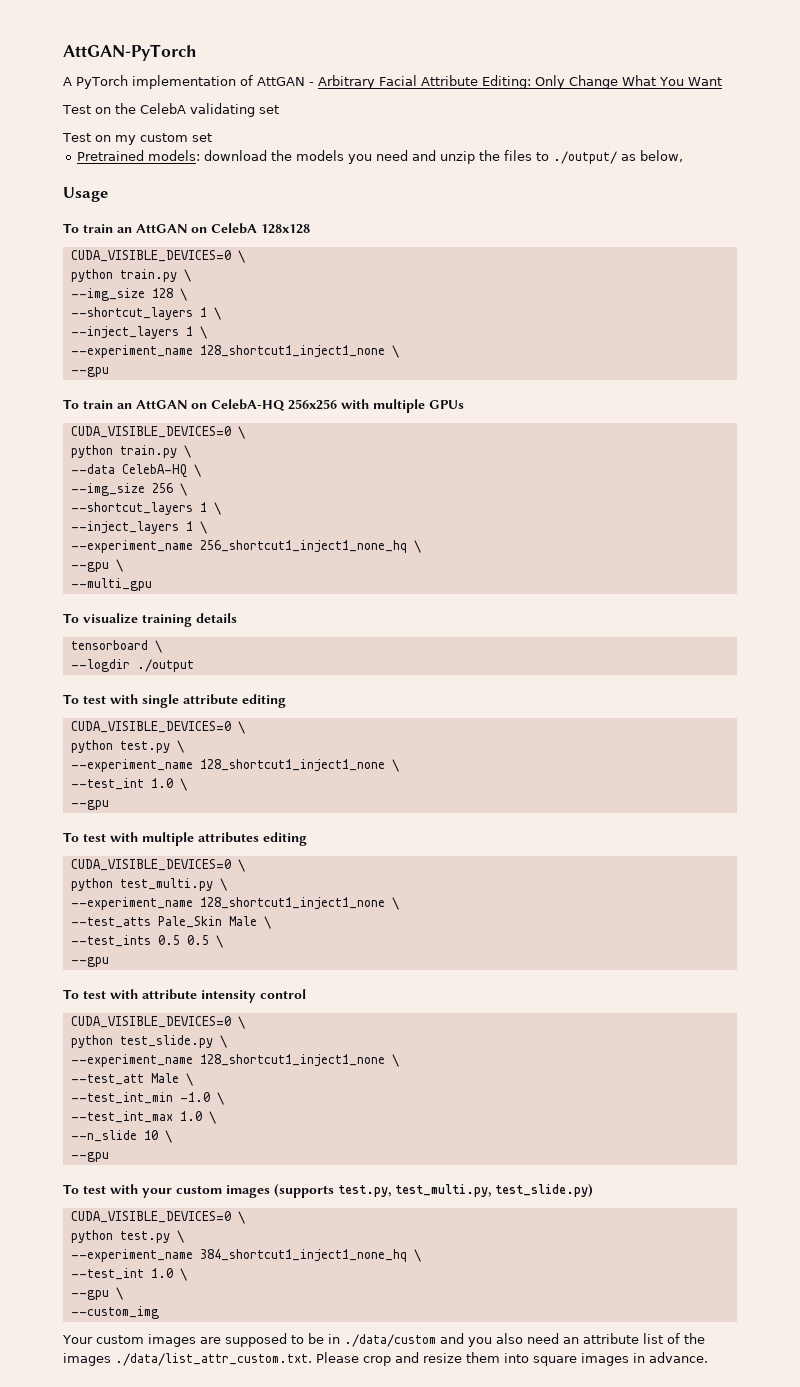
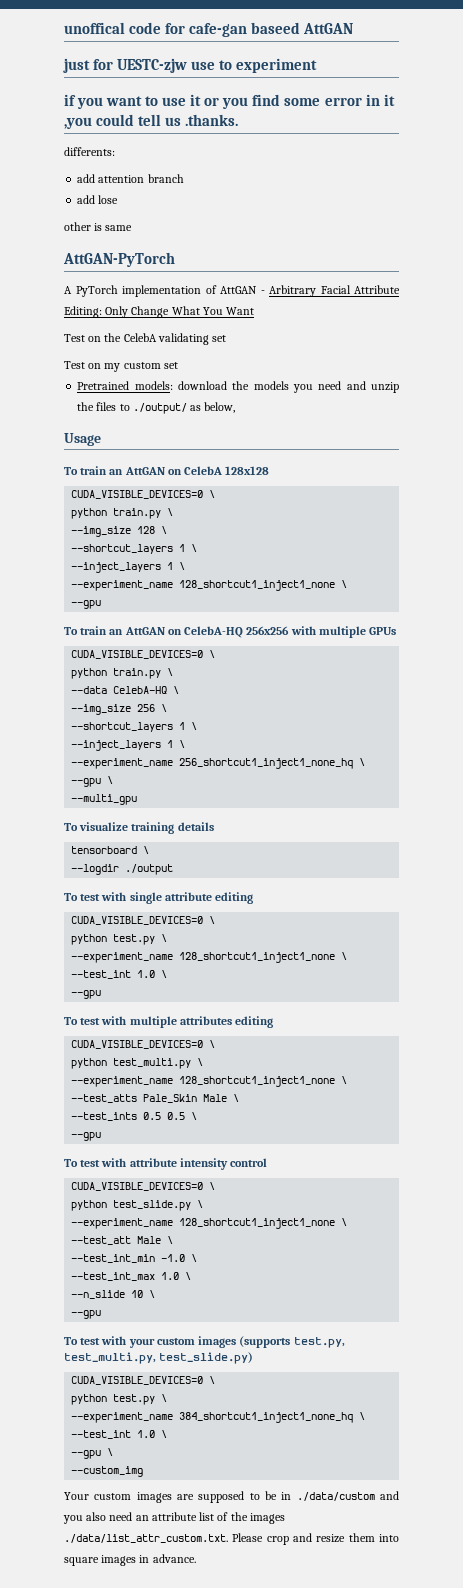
+ unoffical code for cafe-gan baseed AttGAN
+ just for UESTC-zjw use to experiment
+ if you want to use it or you find some error in it ,you could tell us .thanks.
+ differents:
+ add attention branch
+ add lose
+ other is same

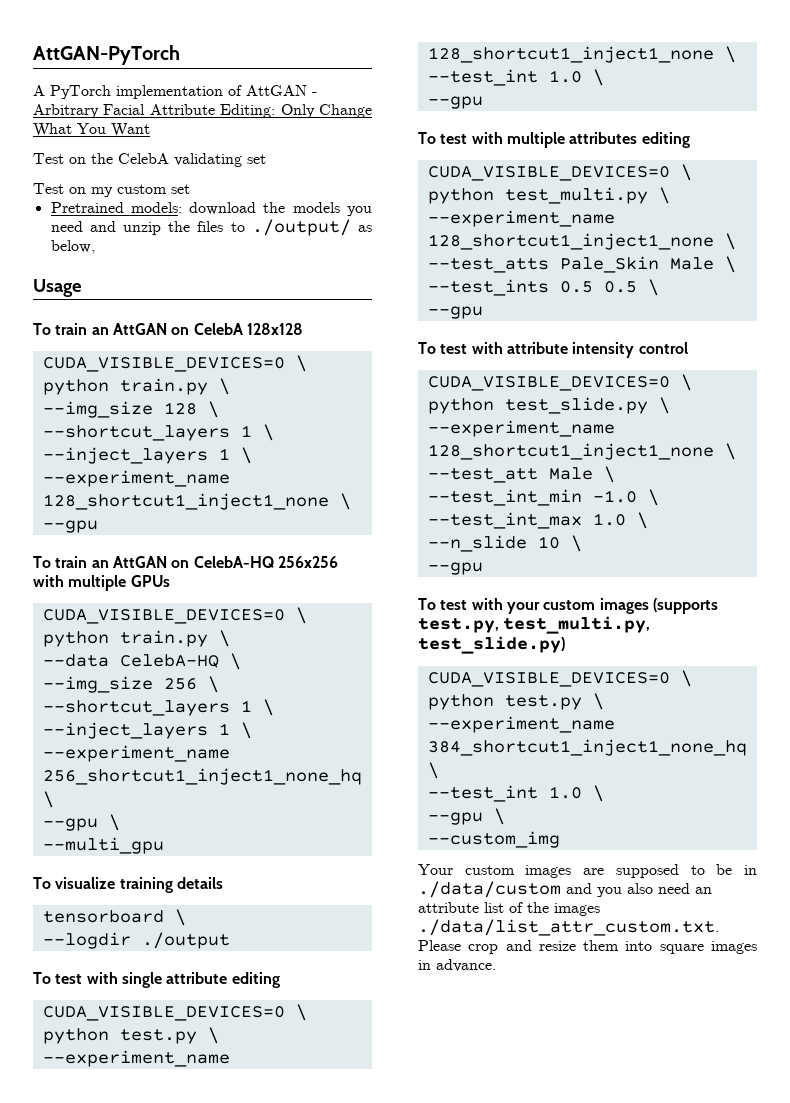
- unoffical code for cafe-gan baseed AttGAN
- just for UESTC-zjw use to experiment
- if you want to use it or you find some error in it ,you could tell us .thanks.
- differents:
- add attention branch
- add lose
- other is same

